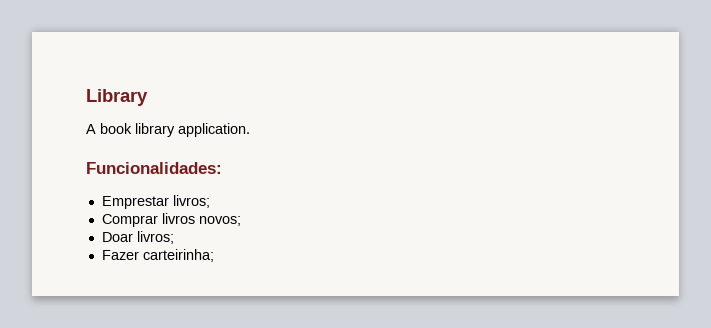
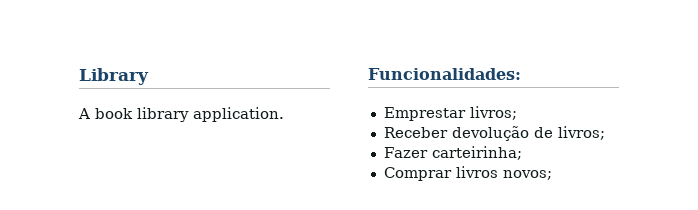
- Comprar livros novos;
- Doar livros;
+ Receber devolução de livros;
+ Comprar livros novos;

